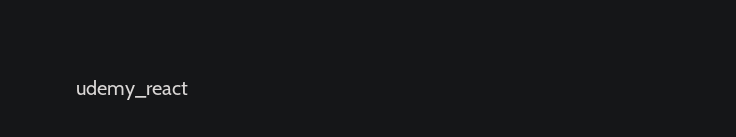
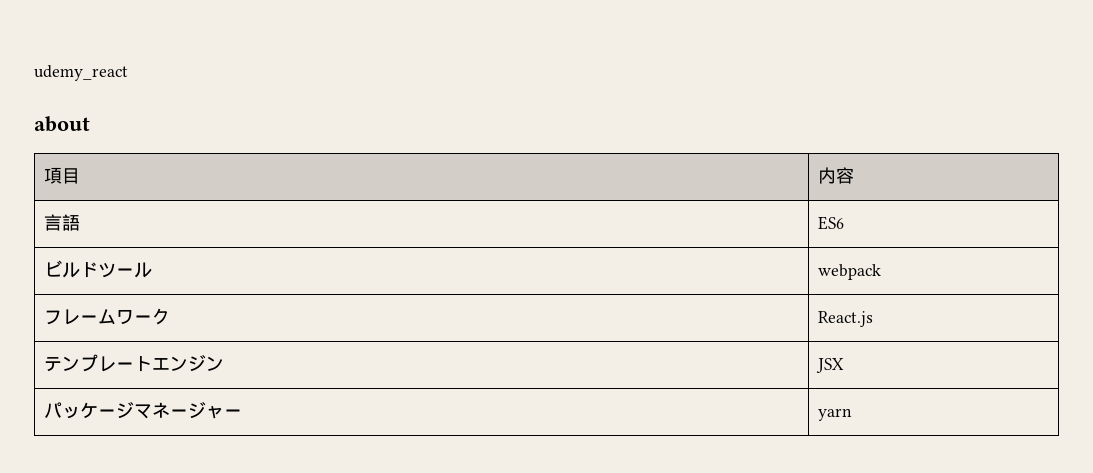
+ about
+ 項目 | 内容
+ 言語 | ES6
+ ビルドツール | webpack
+ フレームワーク | React.js
+ テンプレートエンジン | JSX
+ パッケージマネージャー | yarn

